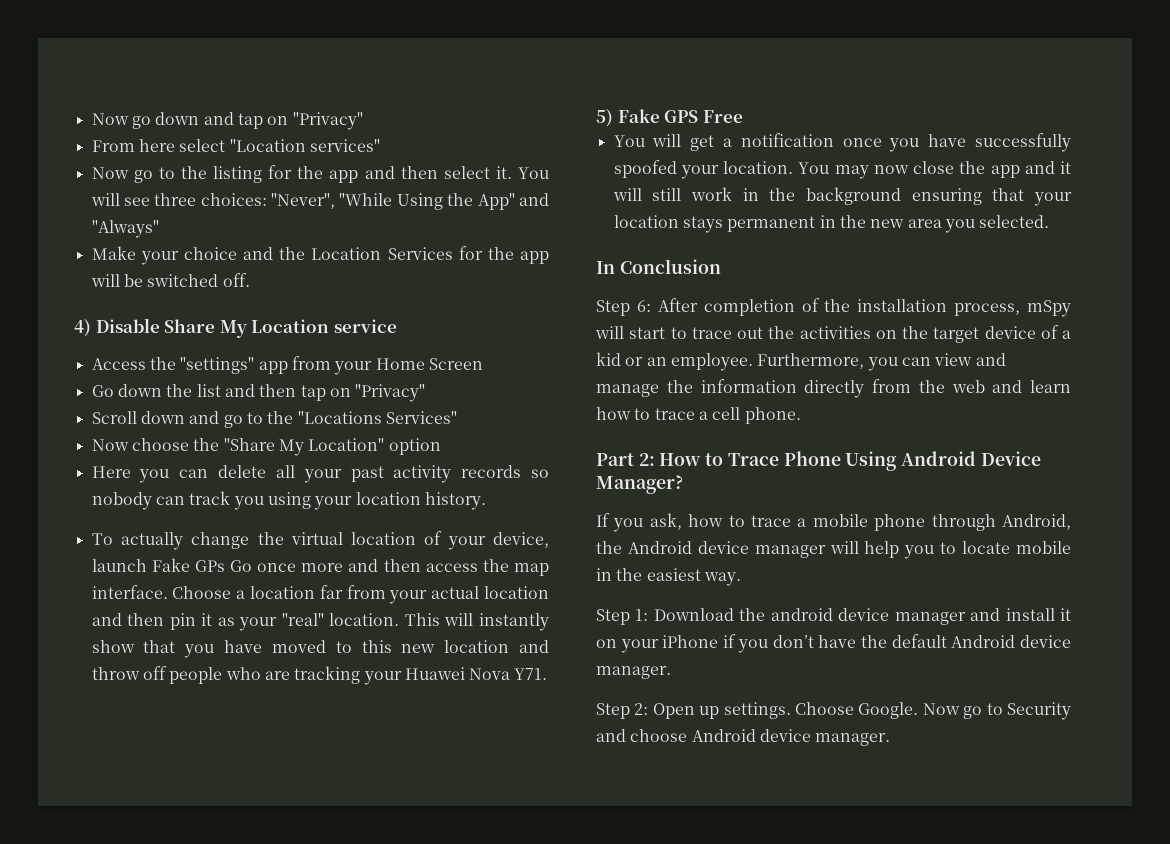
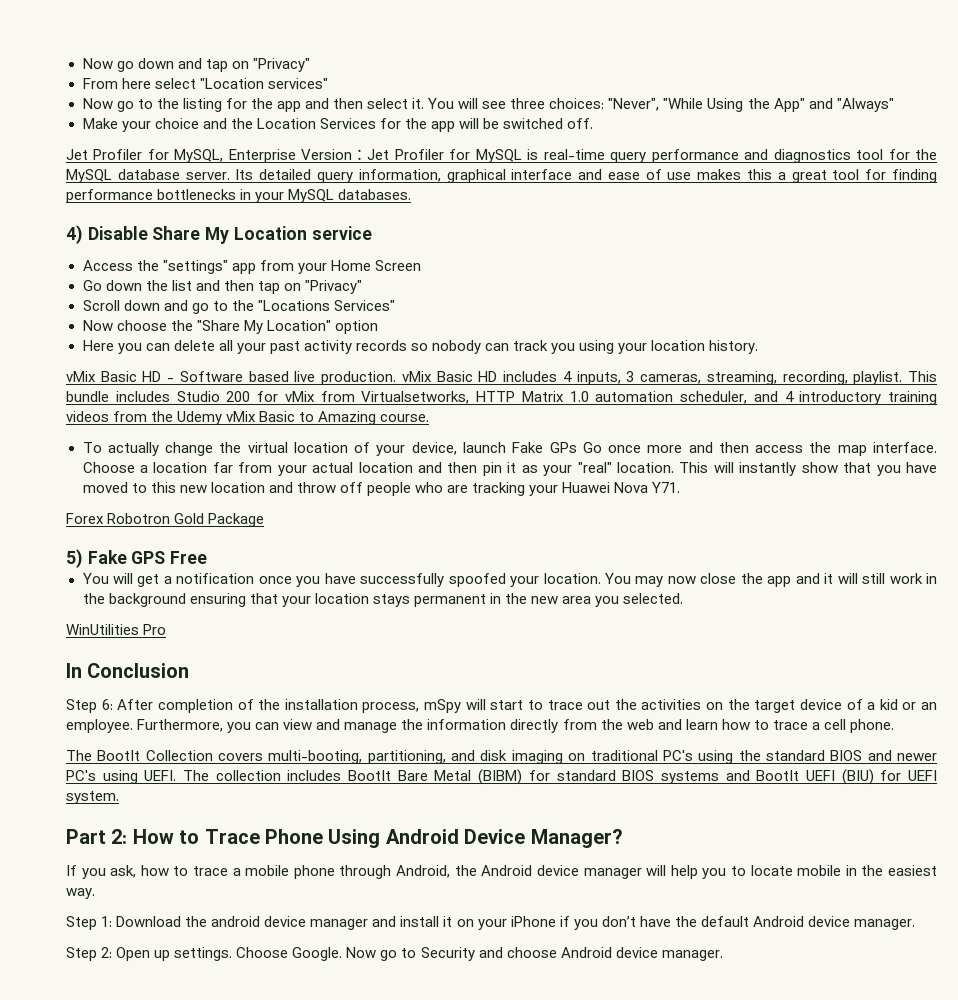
+ Jet Profiler for MySQL, Enterprise Version：Jet Profiler for MySQL is real-time query performance and diagnostics tool for the MySQL database server. Its detailed query information, graphical interface and ease of use makes this a great tool for finding performance bottlenecks in your MySQL databases.
+ vMix Basic HD - Software based live production. vMix Basic HD includes 4 inputs, 3 cameras, streaming, recording, playlist. This bundle includes Studio 200 for vMix from Virtualsetworks, HTTP Matrix 1.0 automation scheduler, and 4 introductory training videos from the Udemy vMix Basic to Amazing course.
+ Forex Robotron Gold Package
+ WinUtilities Pro
+ The BootIt Collection covers multi-booting, partitioning, and disk imaging on traditional PC's using the standard BIOS and newer PC's using UEFI. The collection includes BootIt Bare Metal (BIBM) for standard BIOS systems and BootIt UEFI (BIU) for UEFI system.

